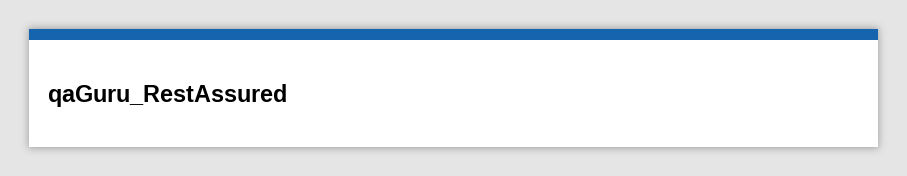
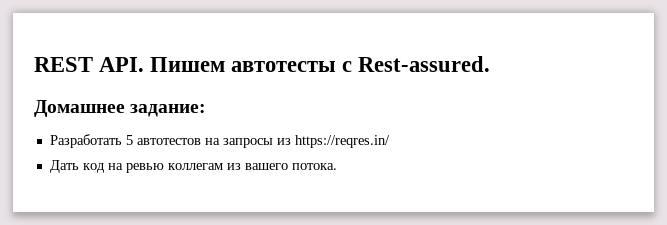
- qaGuru_RestAssured
+ REST API. Пишем автотесты с Rest-assured.
+ Домашнее задание:
+ Разработать 5 автотестов на запросы из https://reqres.in/
+ Дать код на ревью коллегам из вашего потока.

